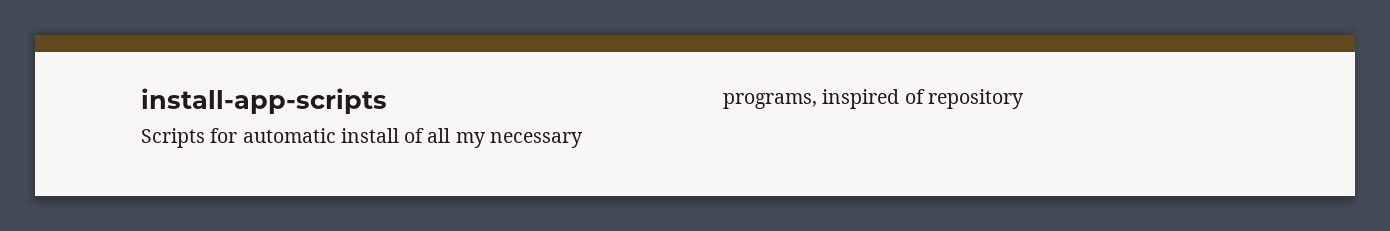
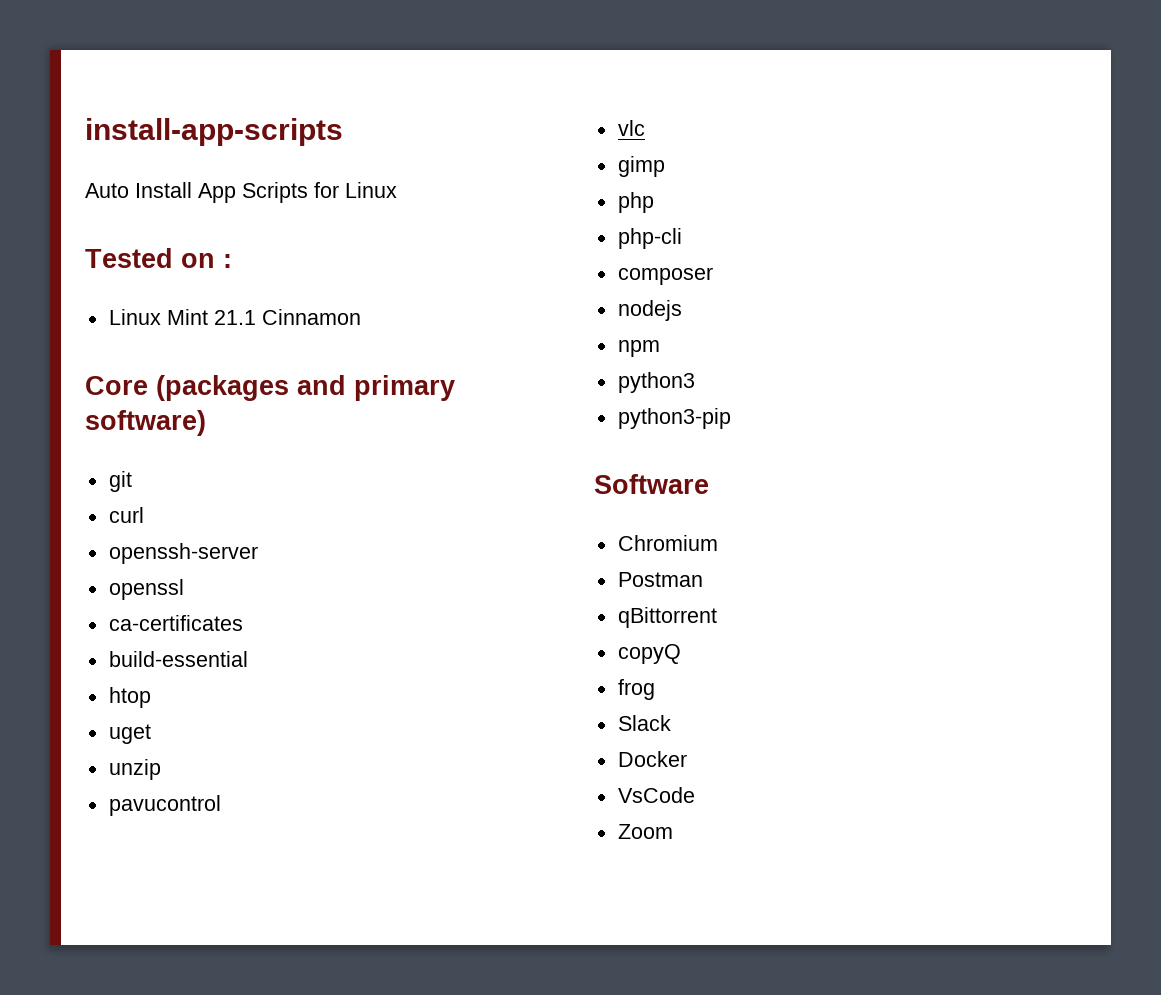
- Scripts for automatic install of all my necessary programs, inspired of repository
+ Auto Install App Scripts for Linux
+ Tested on :
+ Linux Mint 21.1 Cinnamon
+ Core (packages and primary software)
+ git
+ curl
+ openssh-server
+ openssl
+ ca-certificates
+ build-essential
+ htop
+ uget
+ unzip
+ pavucontrol
+ vlc
+ gimp
+ php
+ php-cli
+ composer
+ nodejs
+ npm
+ python3
+ python3-pip
+ Software
+ Chromium
+ Postman
+ qBittorrent
+ copyQ
+ frog
+ Slack
+ Docker
+ VsCode
+ Zoom

